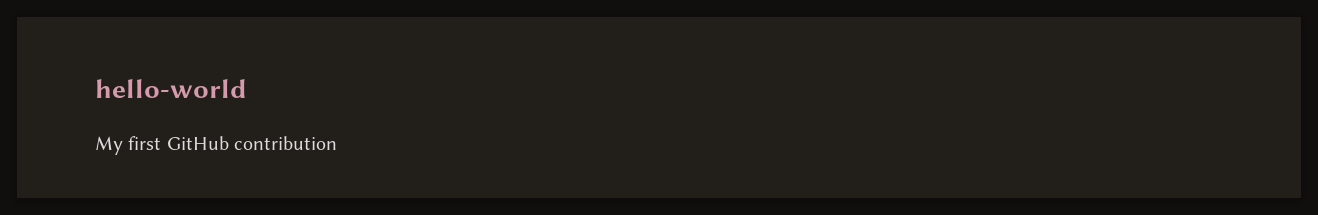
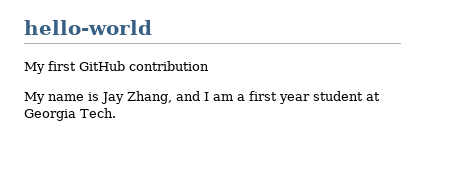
+ My name is Jay Zhang, and I am a first year student at Georgia Tech.

